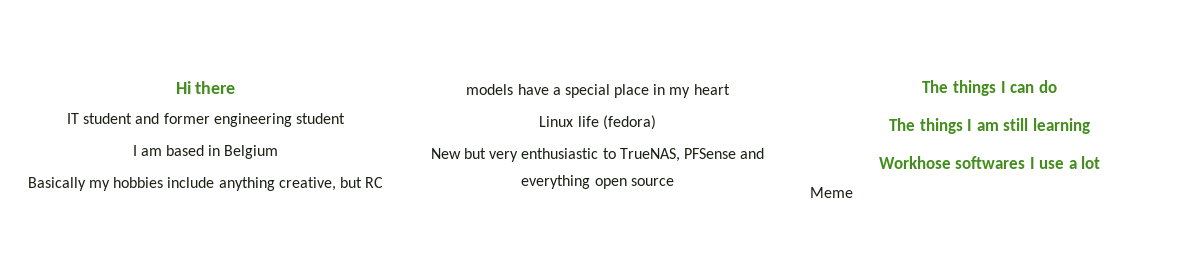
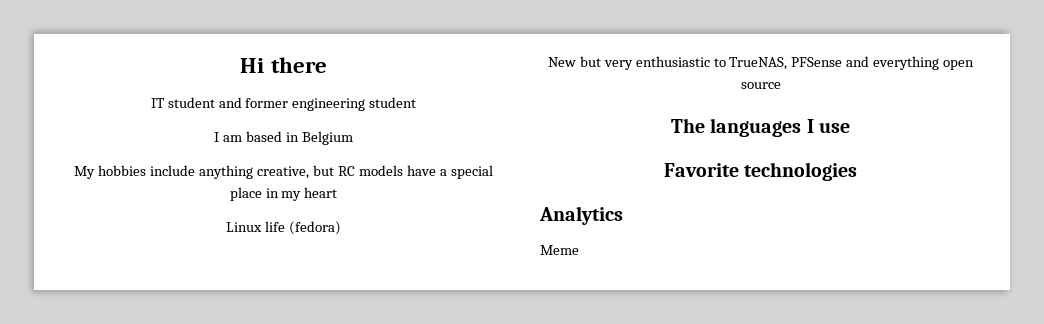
- Basically my hobbies include anything creative, but RC models have a special place in my heart
+ My hobbies include anything creative, but RC models have a special place in my heart
- The things I can do
- The things I am still learning
- Workhose softwares I use a lot
+ The languages I use
+ Favorite technologies
+ Analytics

